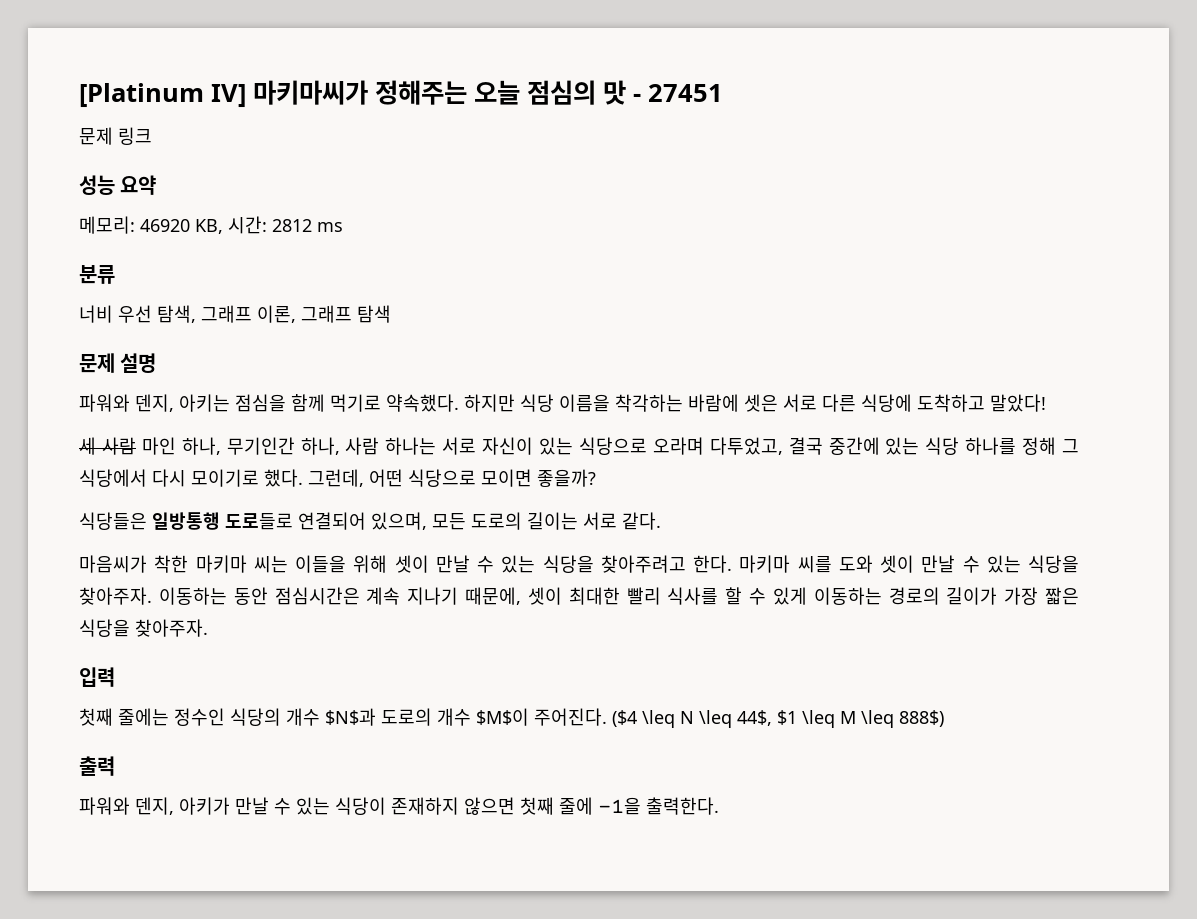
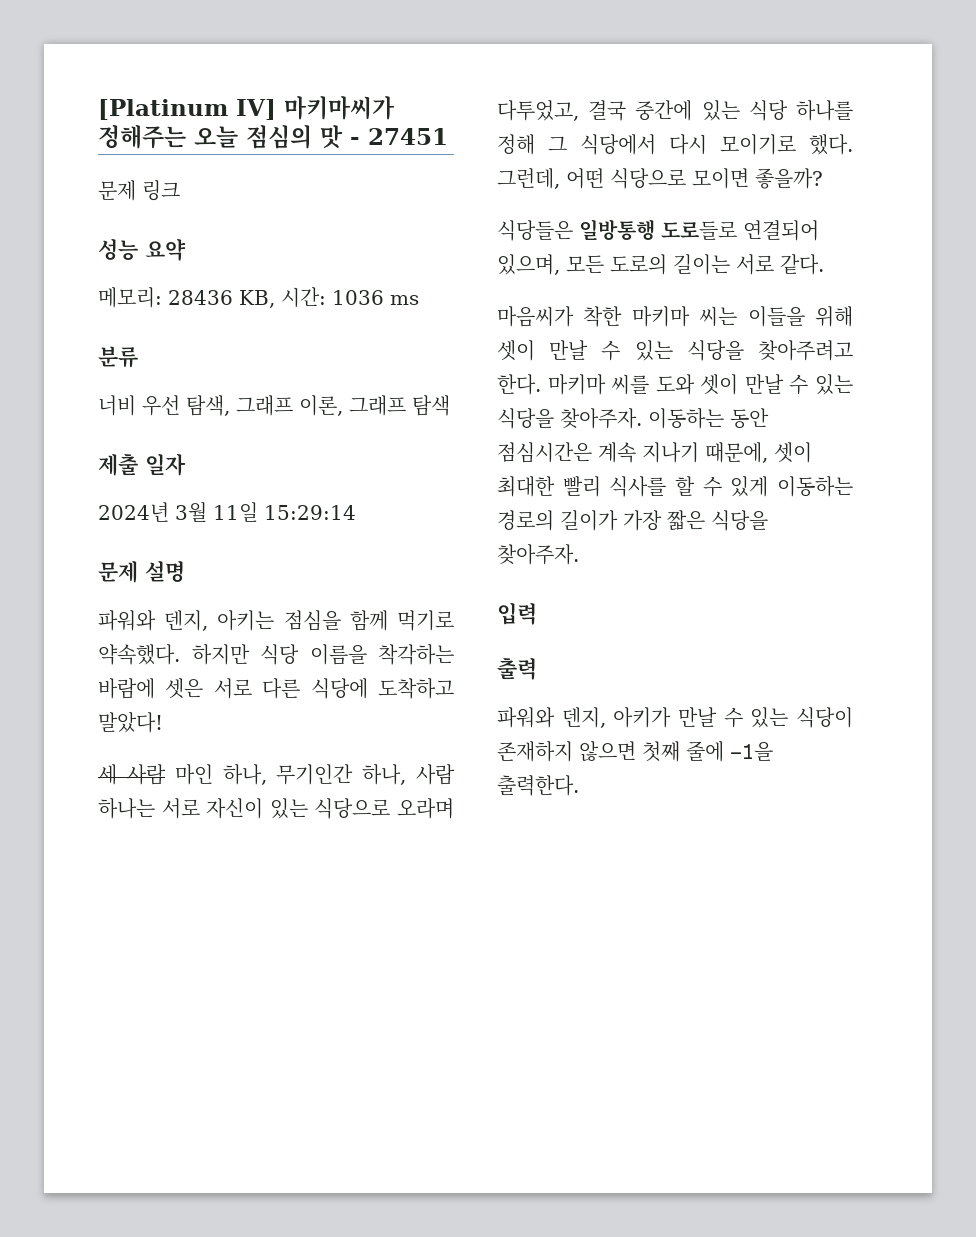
- 메모리: 46920 KB, 시간: 2812 ms
+ 메모리: 28436 KB, 시간: 1036 ms
+ 제출 일자
+ 2024년 3월 11일 15:29:14
- 첫째 줄에는 정수인 식당의 개수 $N$과 도로의 개수 $M$이 주어진다. ($4 \leq N \leq 44$, $1 \leq M \leq 888$)

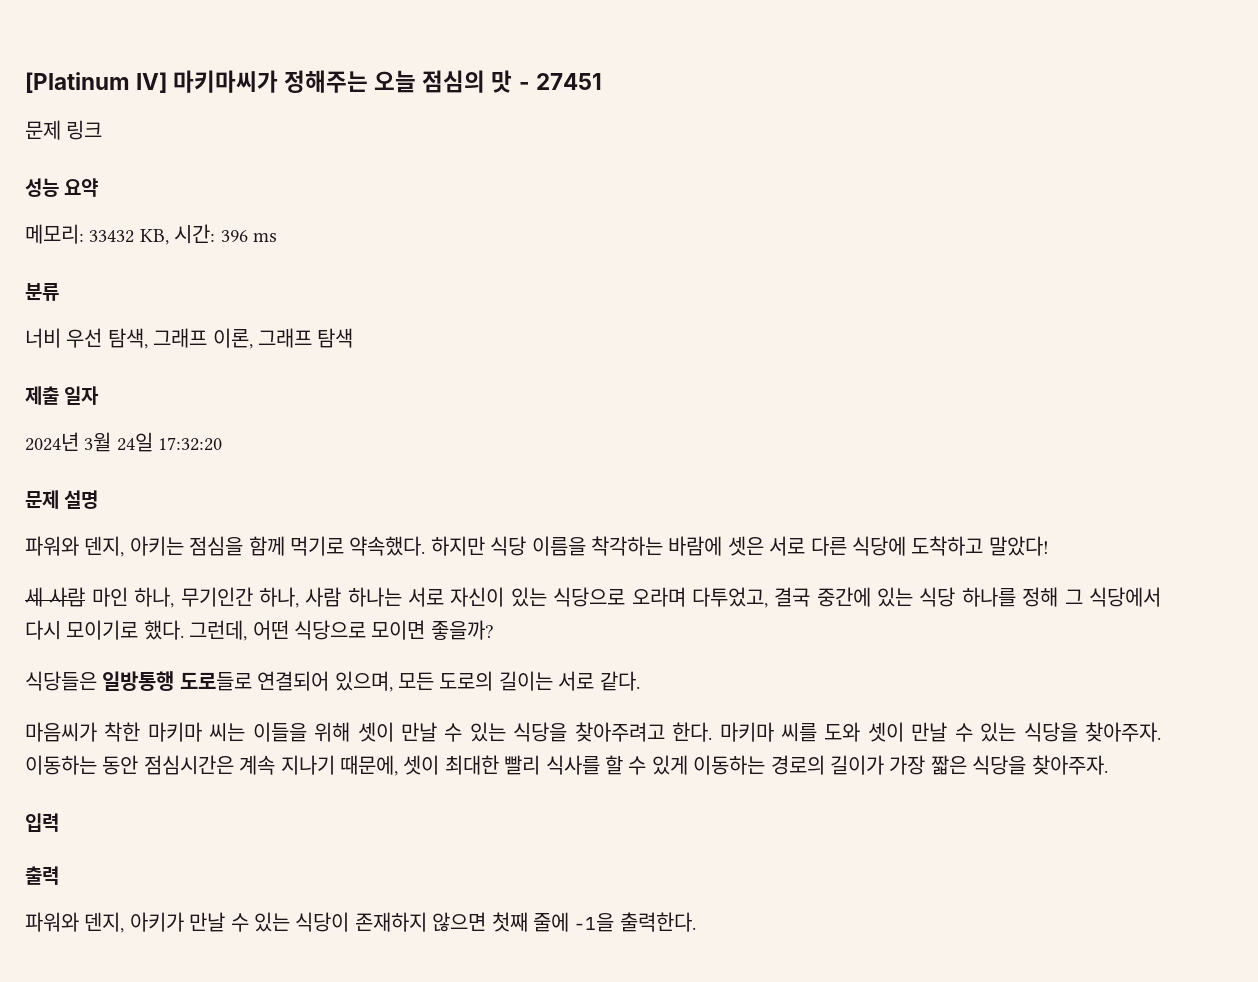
- 메모리: 28436 KB, 시간: 1036 ms
+ 메모리: 33432 KB, 시간: 396 ms
- 2024년 3월 11일 15:29:14
+ 2024년 3월 24일 17:32:20

